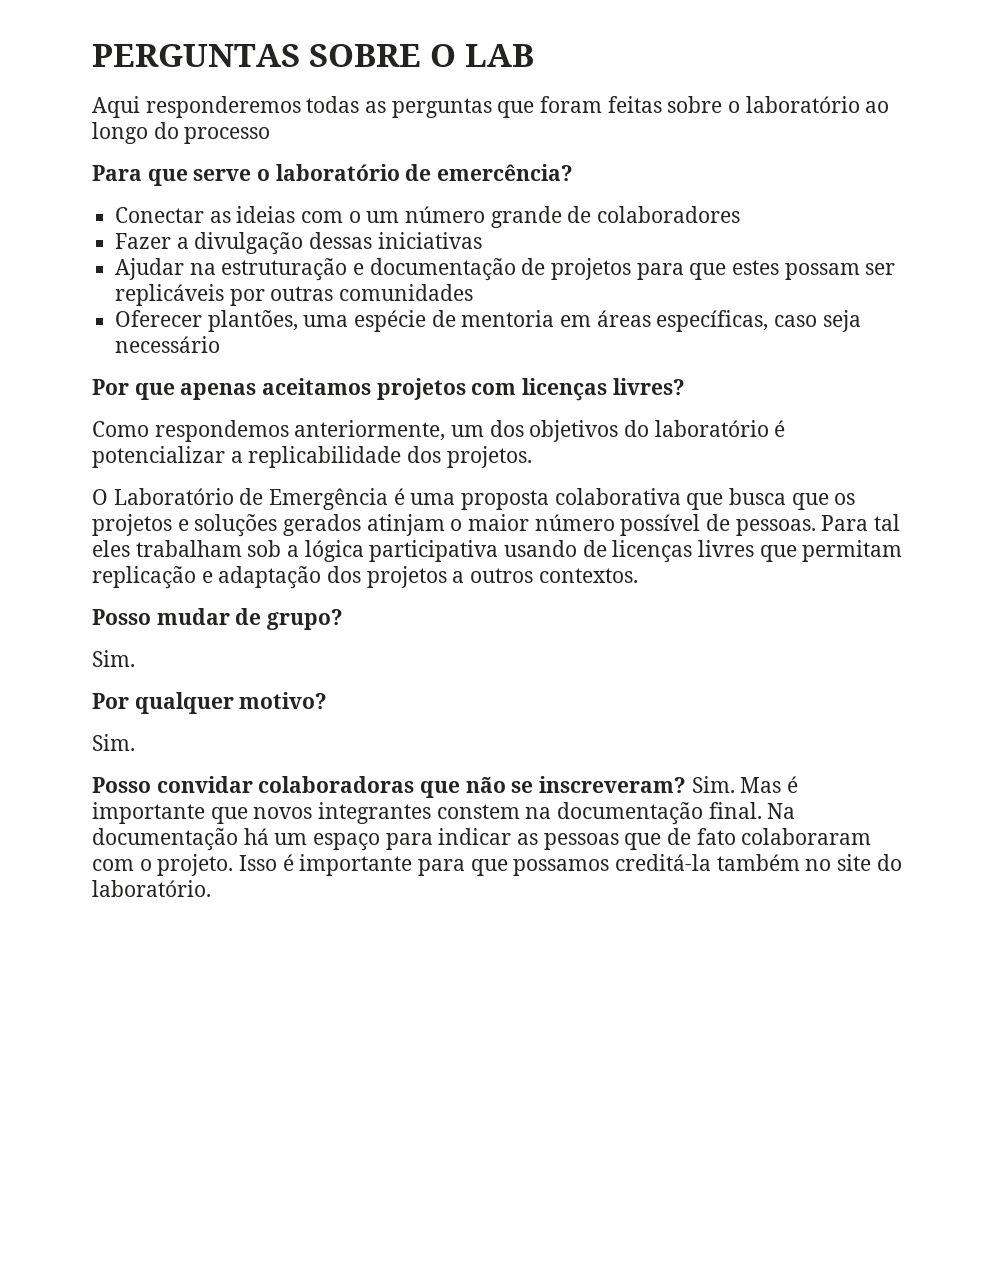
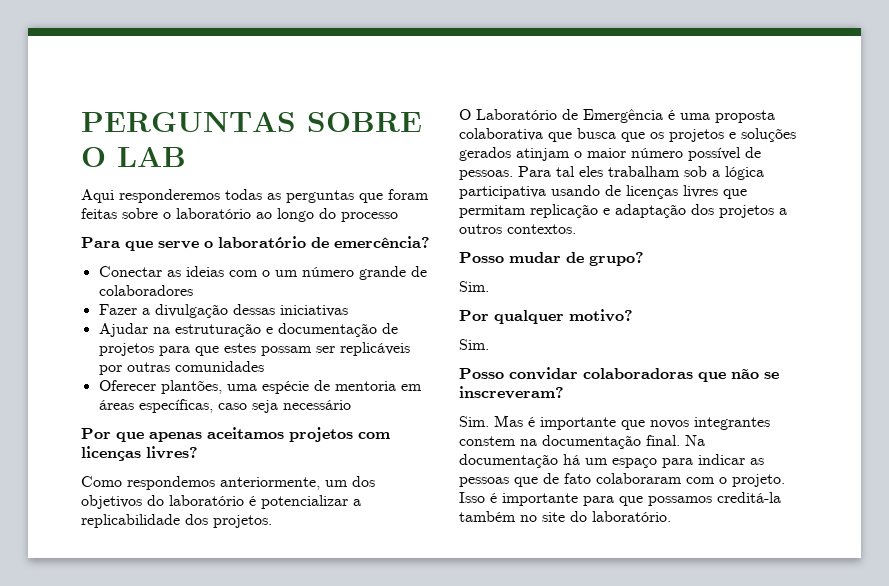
- Posso convidar colaboradoras que não se inscreveram? Sim. Mas é importante que novos integrantes constem na documentação final.
+ Posso convidar colaboradoras que não se inscreveram?
+ Sim. Mas é importante que novos integrantes constem na documentação final.

